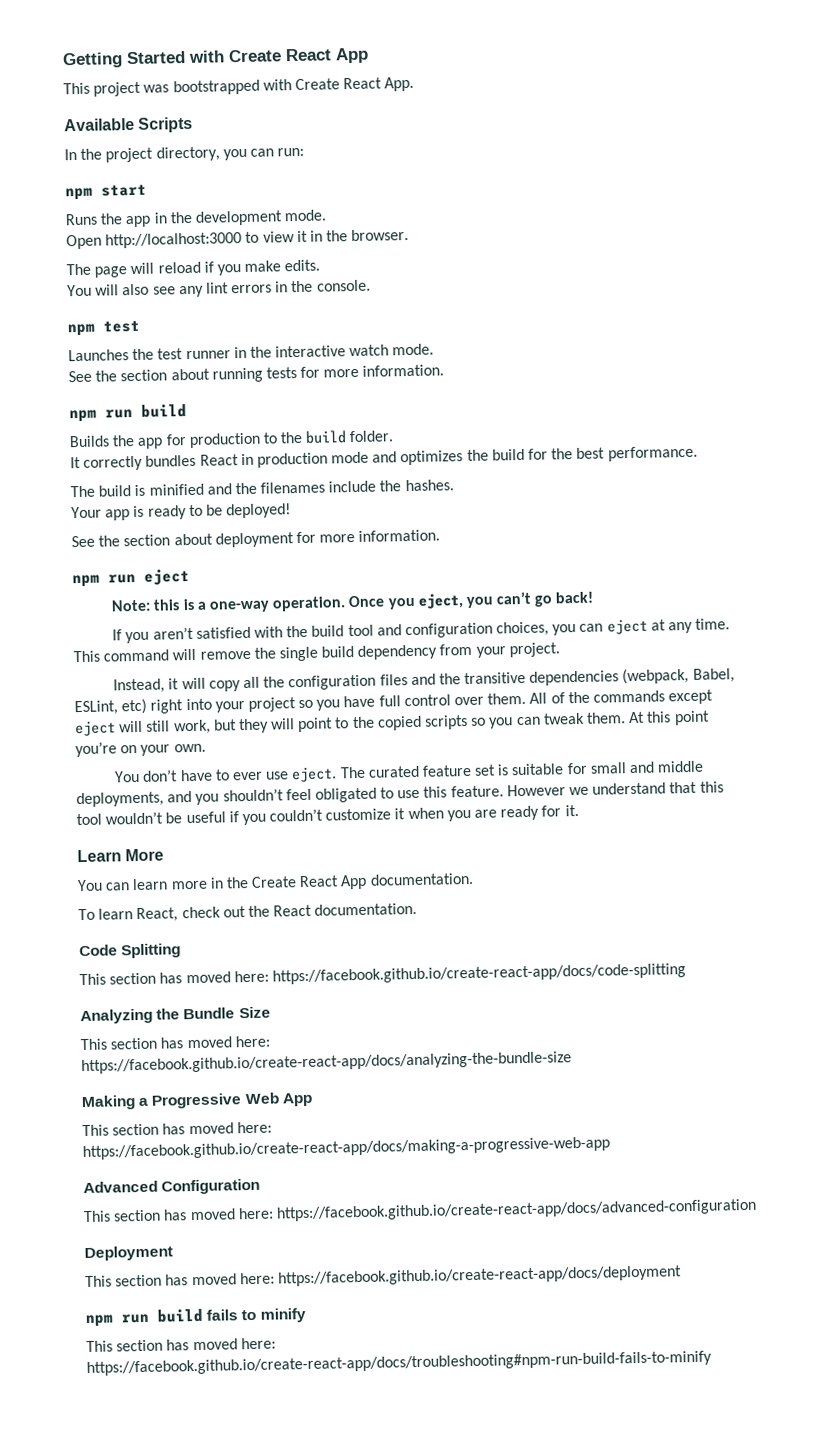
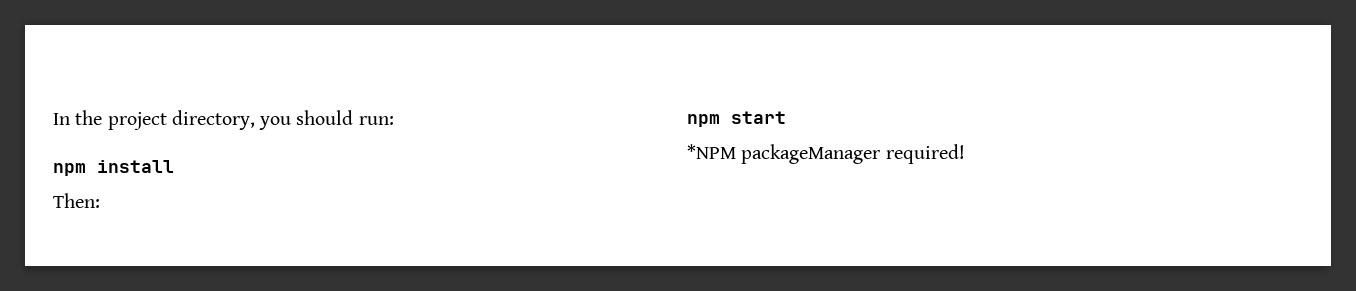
- Getting Started with Create React App
- This project was bootstrapped with Create React App.
- Available Scripts
- In the project directory, you can run:
+ In the project directory, you should run:
+ npm install
+ Then:
- Runs the app in the development mode.
- Open http://localhost:3000 to view it in the browser.
- The page will reload if you make edits.
- You will also see any lint errors in the console.
- npm test
- Launches the test runner in the interactive watch mode.
- See the section about running tests for more information.
- npm run build
- Builds the app for production to the build folder.
- It correctly bundles React in production mode and optimizes the build for the best performance.
- The build is minified and the filenames include the hashes.
- Your app is ready to be deployed!
- See the section about deployment for more information.
- npm run eject
- Note: this is a one-way operation. Once you eject, you can’t go back!
- If you aren’t satisfied with the build tool and configuration choices, you can eject at any time. This command will remove the single build dependency from your project.
- Instead, it will copy all the configuration files and the transitive dependencies (webpack, Babel, ESLint, etc) right into your project so you have full control over them. All of the commands except eject will still work, but they will point to the copied scripts so you can tweak them. At this point you’re on your own.
- You don’t have to ever use eject. The curated feature set is suitable for small and middle deployments, and you shouldn’t feel obligated to use this feature. However we understand that this tool wouldn’t be useful if you couldn’t customize it when you are ready for it.
- Learn More
- You can learn more in the Create React App documentation.
- To learn React, check out the React documentation.
- Code Splitting
- This section has moved here: https://facebook.github.io/create-react-app/docs/code-splitting
- Analyzing the Bundle Size
- This section has moved here: https://facebook.github.io/create-react-app/docs/analyzing-the-bundle-size
- Making a Progressive Web App
- This section has moved here: https://facebook.github.io/create-react-app/docs/making-a-progressive-web-app
- Advanced Configuration
- This section has moved here: https://facebook.github.io/create-react-app/docs/advanced-configuration
- Deployment
- This section has moved here: https://facebook.github.io/create-react-app/docs/deployment
- npm run build fails to minify
- This section has moved here: https://facebook.github.io/create-react-app/docs/troubleshooting#npm-run-build-fails-to-minify
+ *NPM packageManager required!

